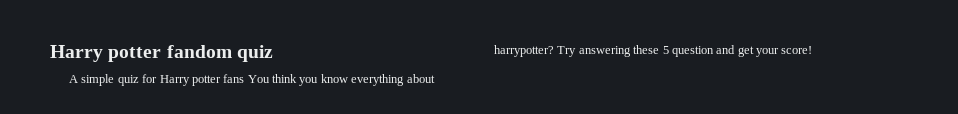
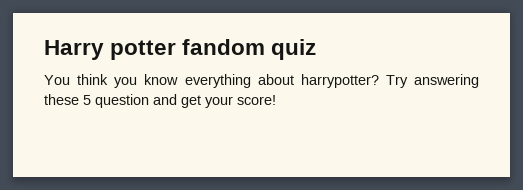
- A simple quiz for Harry potter fans You think you know everything about harrypotter?
+ You think you know everything about harrypotter?

